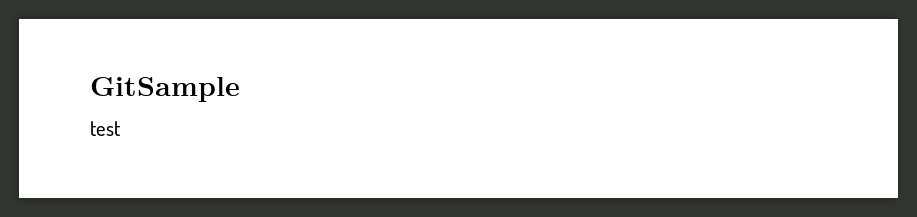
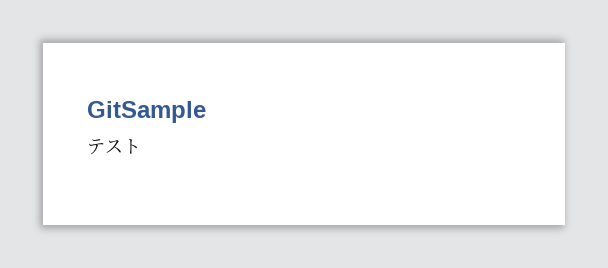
- test
+ テスト

